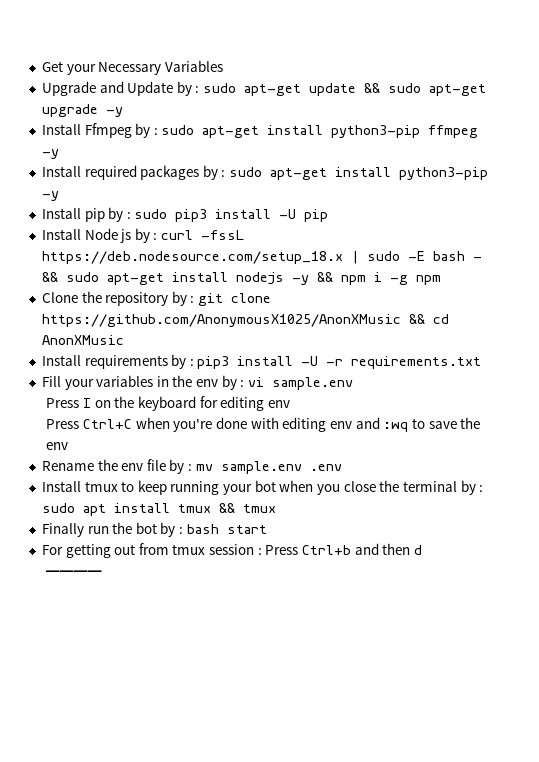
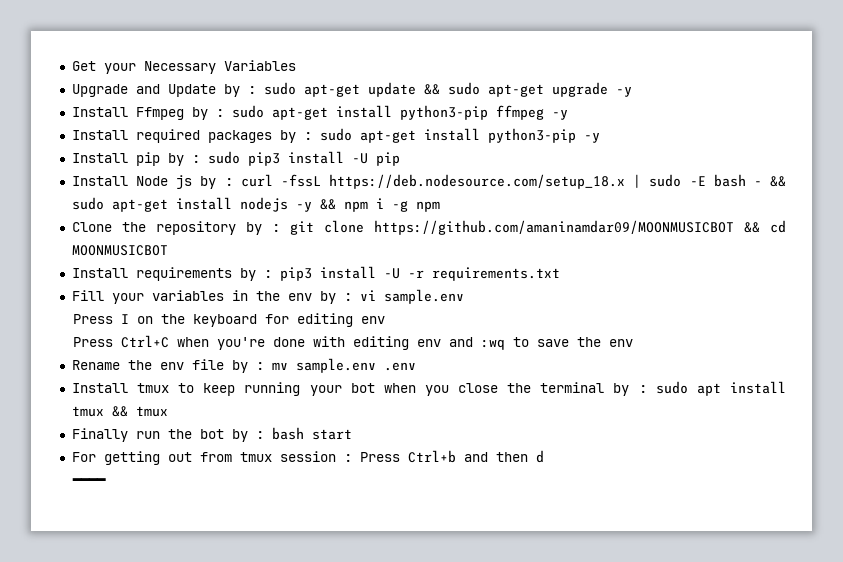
- Clone the repository by : git clone https://github.com/AnonymousX1025/AnonXMusic && cd AnonXMusic
+ Clone the repository by : git clone https://github.com/amaninamdar09/MOONMUSICBOT && cd MOONMUSICBOT

